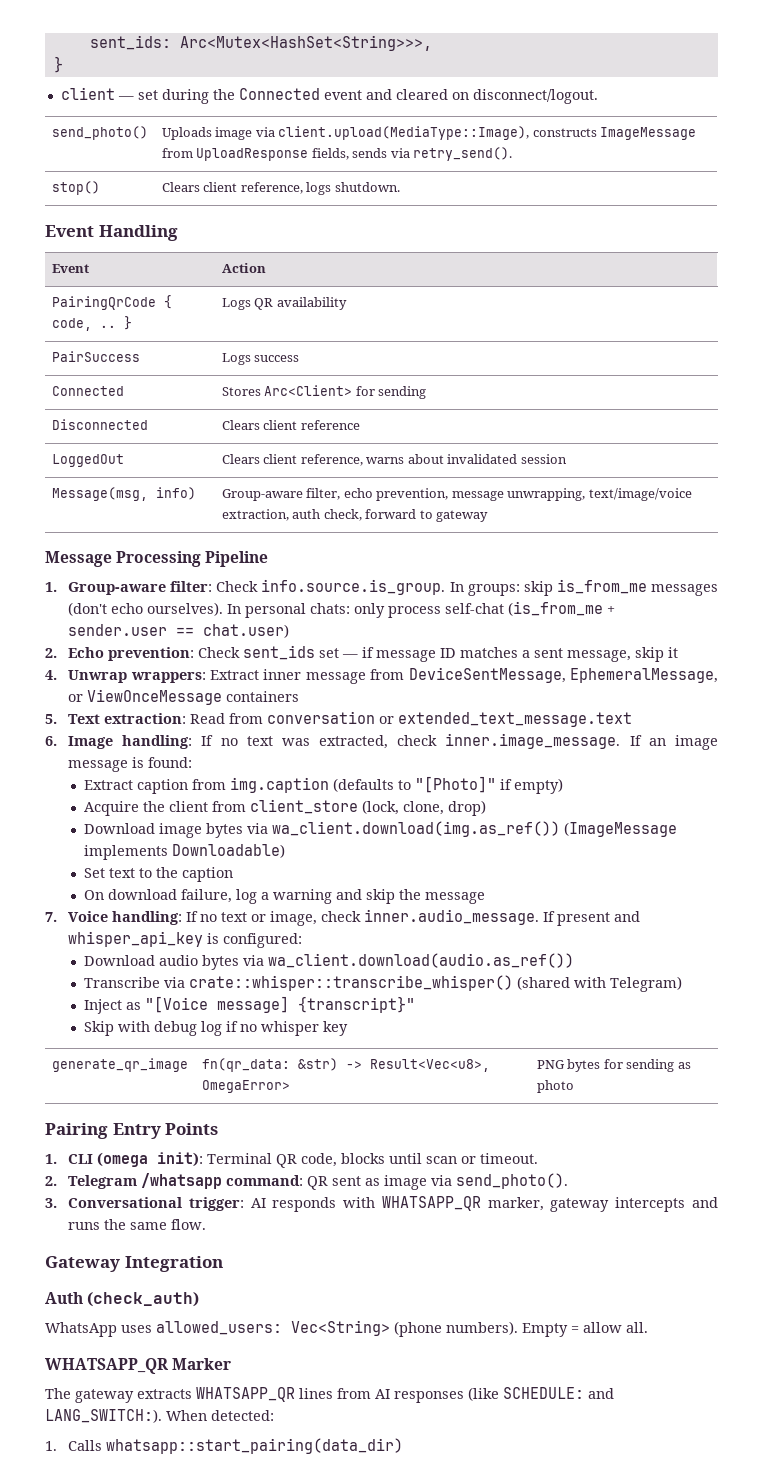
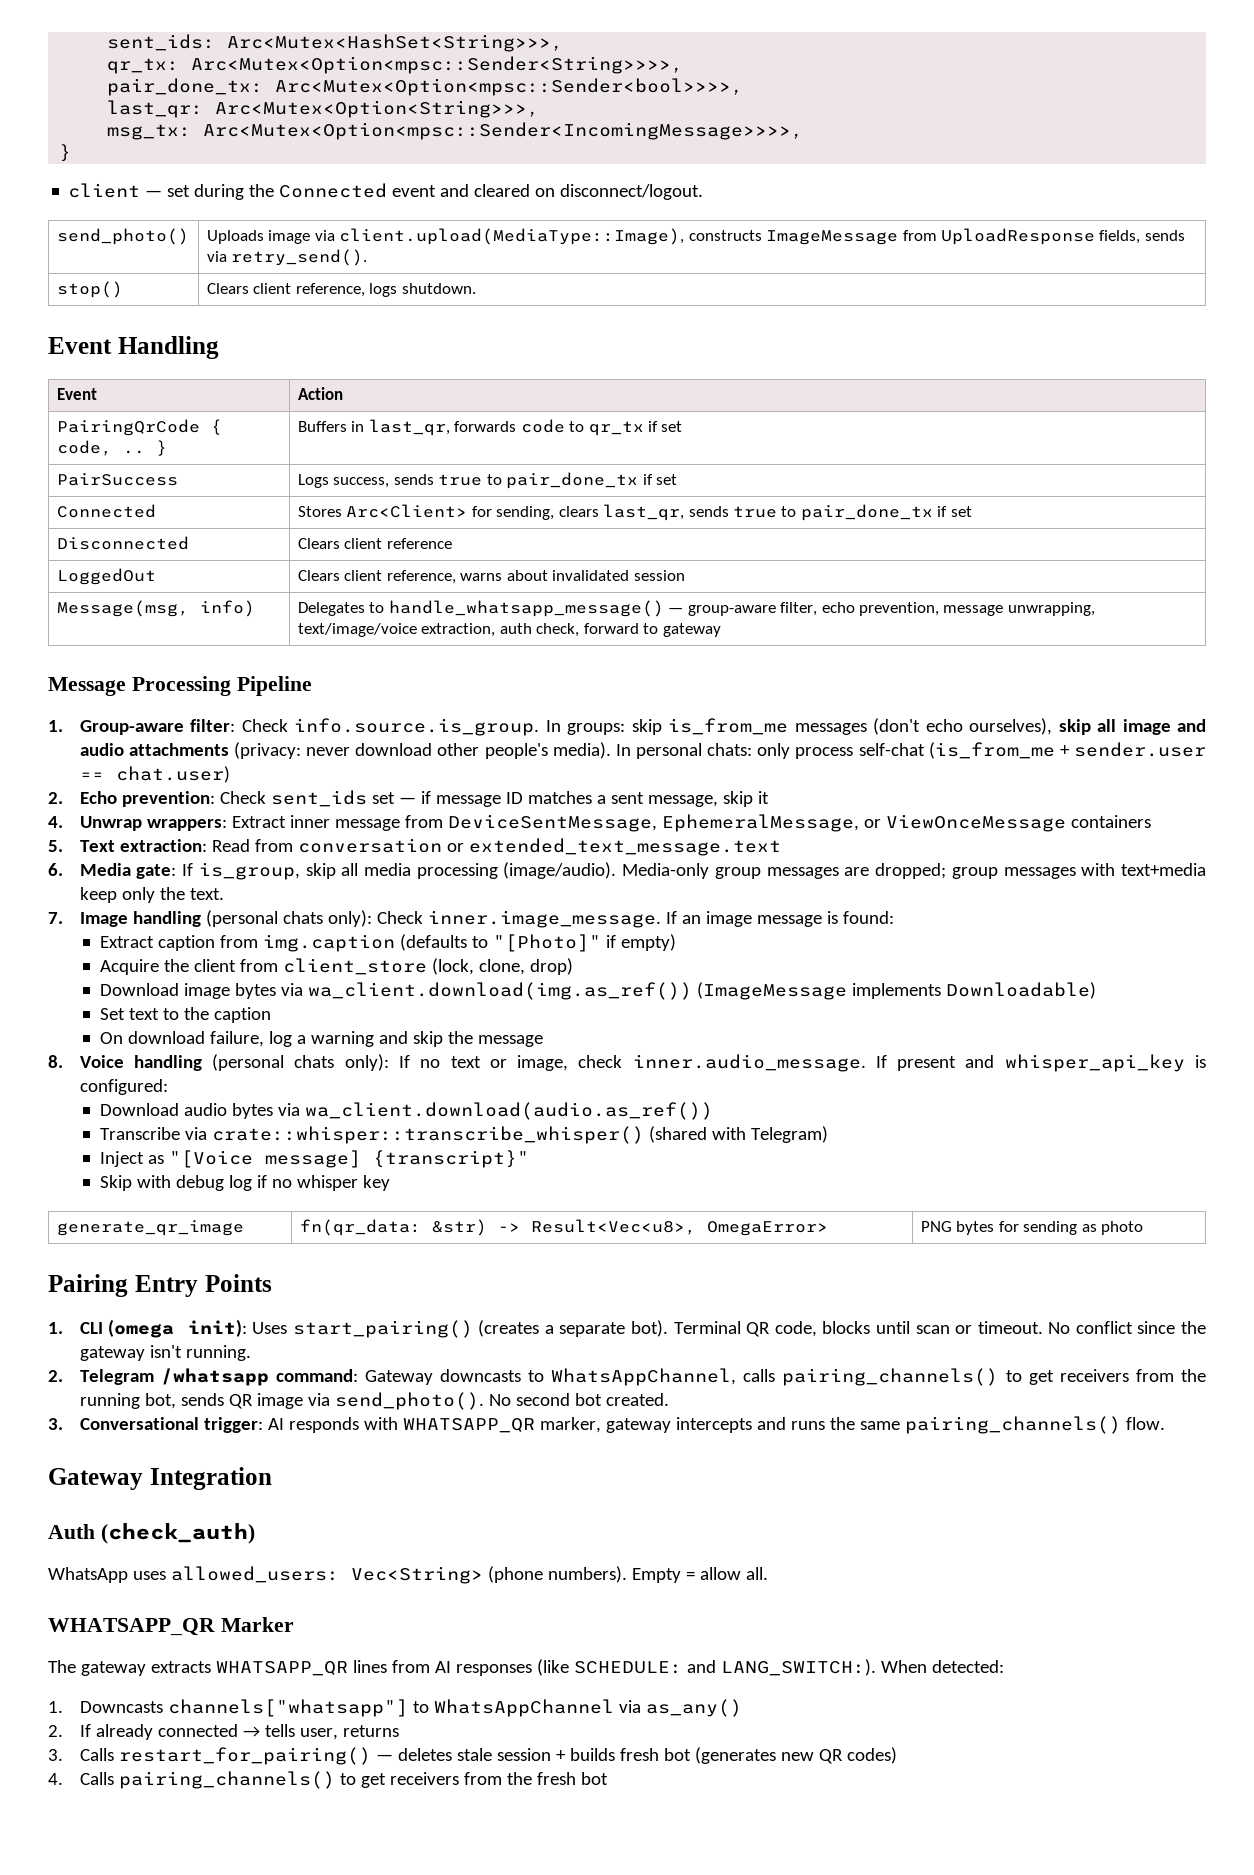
+ qr_tx: Arc<Mutex<Option<mpsc::Sender<String>>>>,
+ pair_done_tx: Arc<Mutex<Option<mpsc::Sender<bool>>>>,
+ last_qr: Arc<Mutex<Option<String>>>,
+ msg_tx: Arc<Mutex<Option<mpsc::Sender<IncomingMessage>>>>,
- PairingQrCode { code, .. } | Logs QR availability
- PairSuccess | Logs success
- Connected | Stores Arc<Client> for sending
+ PairingQrCode { code, .. } | Buffers in last_qr, forwards code to qr_tx if set
+ PairSuccess | Logs success, sends true to pair_done_tx if set
+ Connected | Stores Arc<Client> for sending, clears last_qr, sends true to pair_done_tx if set
- Message(msg, info) | Group-aware filter, echo prevention, message unwrapping, text/image/voice extraction, auth check, forward to gateway
+ Message(msg, info) | Delegates to handle_whatsapp_message() — group-aware filter, echo prevention, message unwrapping, text/image/voice extraction, auth check, forward to gateway
- 1. Group-aware filter: Check info.source.is_group. In groups: skip is_from_me messages (don't echo ourselves).
+ 1. Group-aware filter: Check info.source.is_group. In groups: skip is_from_me messages (don't echo ourselves), skip all image and audio attachments (privacy: never download other people's media).
- 6. Image handling: If no text was extracted, check inner.image_message. If an image message is found:
+ 6. Media gate: If is_group, skip all media processing (image/audio). Media-only group messages are dropped; group messages with text+media keep only the text.
+ 7. Image handling (personal chats only): Check inner.image_message. If an image message is found:
- 7. Voice handling: If no text or image, check inner.audio_message. If present and whisper_api_key is configured:
+ 8. Voice handling (personal chats only): If no text or image, check inner.audio_message. If present and whisper_api_key is configured:
- 1. CLI (omega init): Terminal QR code, blocks until scan or timeout.
- 2. Telegram /whatsapp command: QR sent as image via send_photo().
+ 1. CLI (omega init): Uses start_pairing() (creates a separate bot). Terminal QR code, blocks until scan or timeout. No conflict since the gateway isn't running.
+ 2. Telegram /whatsapp command: Gateway downcasts to WhatsAppChannel, calls pairing_channels() to get receivers from the running bot, sends QR image via send_photo(). No second bot created.
- 3. Conversational trigger: AI responds with WHATSAPP_QR marker, gateway intercepts and runs the same flow.
+ 3. Conversational trigger: AI responds with WHATSAPP_QR marker, gateway intercepts and runs the same pairing_channels() flow.
- 1. Calls whatsapp::start_pairing(data_dir)
+ 1. Downcasts channels["whatsapp"] to WhatsAppChannel via as_any()
+ 2. If already connected → tells user, returns
+ 3. Calls restart_for_pairing() — deletes stale session + builds fresh bot (generates new QR codes)
+ 4. Calls pairing_channels() to get receivers from the fresh bot

